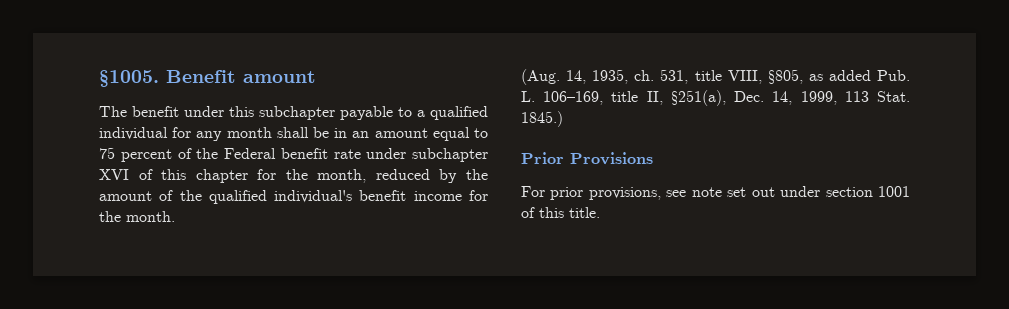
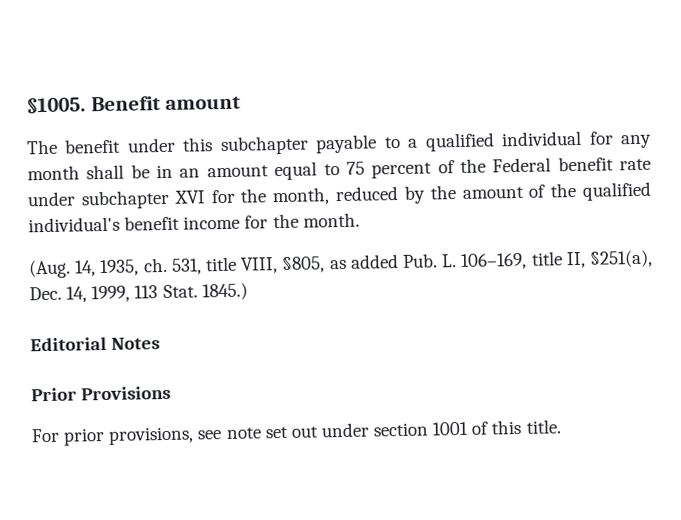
- The benefit under this subchapter payable to a qualified individual for any month shall be in an amount equal to 75 percent of the Federal benefit rate under subchapter XVI of this chapter for the month, reduced by the amount of the qualified individual's benefit income for the month.
+ The benefit under this subchapter payable to a qualified individual for any month shall be in an amount equal to 75 percent of the Federal benefit rate under subchapter XVI for the month, reduced by the amount of the qualified individual's benefit income for the month.
+ Editorial Notes

